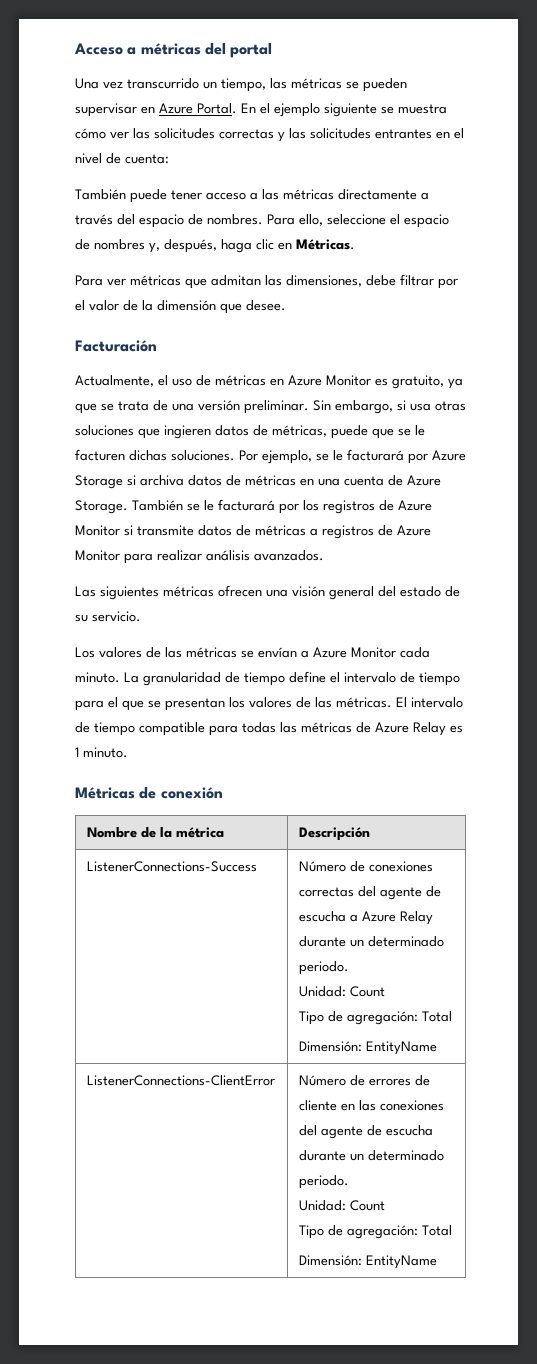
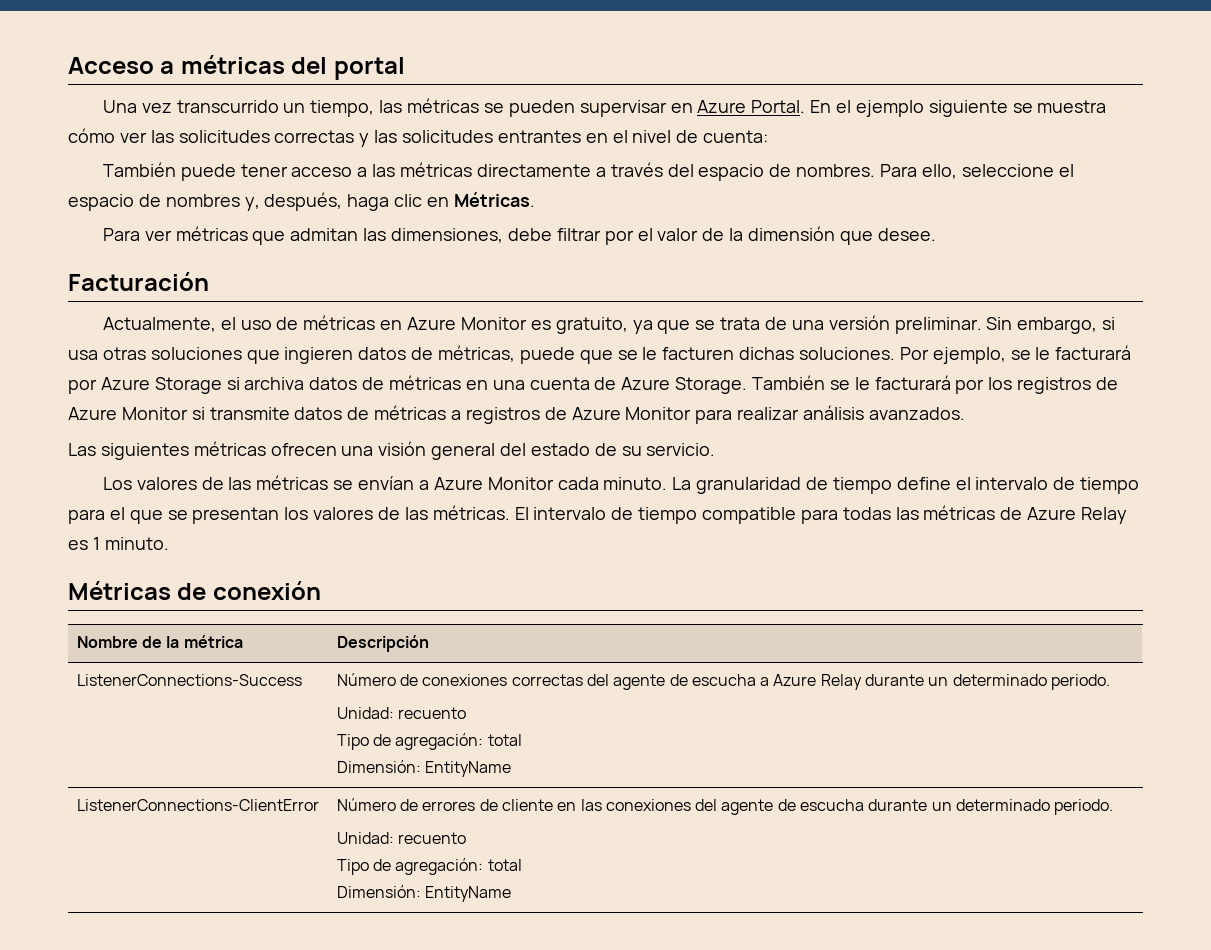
  ListenerConnections-Success | Número de conexiones correctas del agente de escucha a Azure Relay durante un determinado periodo.
- Unidad: Count
- Tipo de agregación: Total
+ Unidad: recuento
+ Tipo de agregación: total
  ListenerConnections-ClientError | Número de errores de cliente en las conexiones del agente de escucha durante un determinado periodo.
- Unidad: Count
- Tipo de agregación: Total
+ Unidad: recuento
+ Tipo de agregación: total

